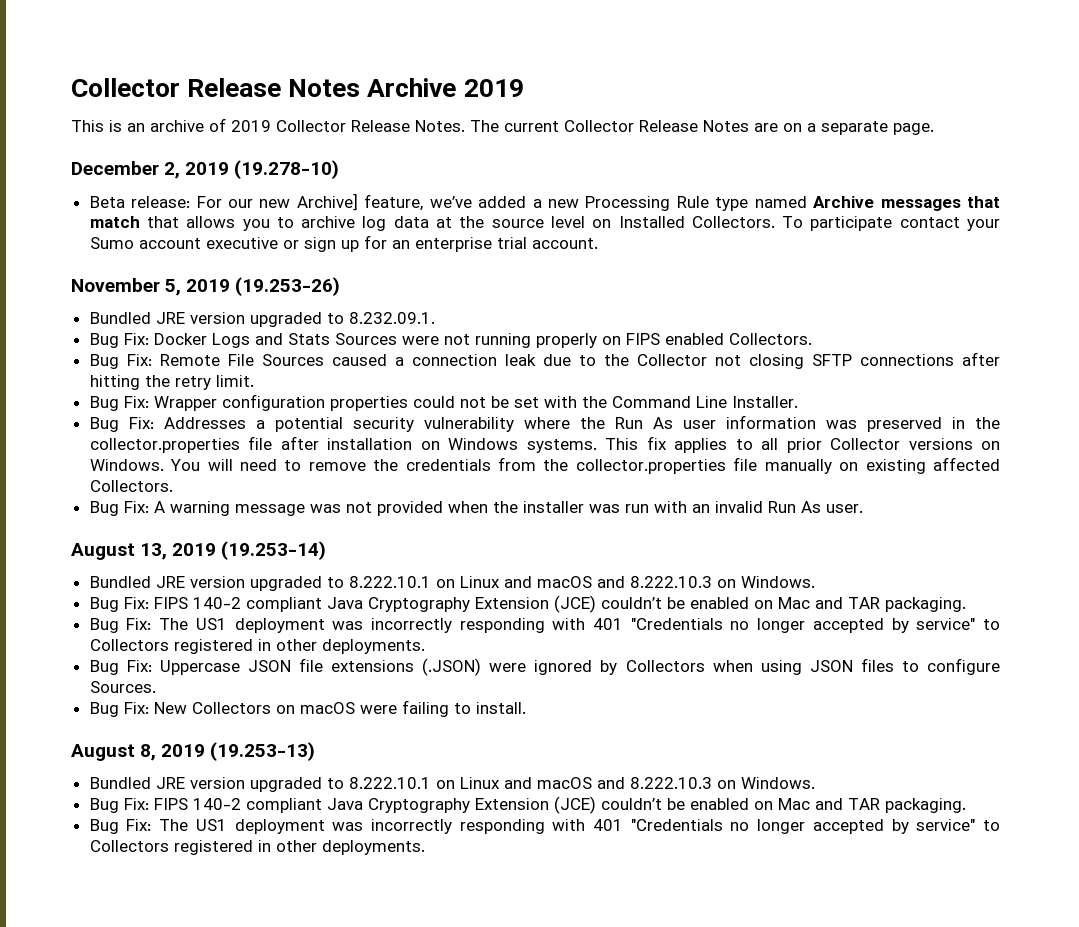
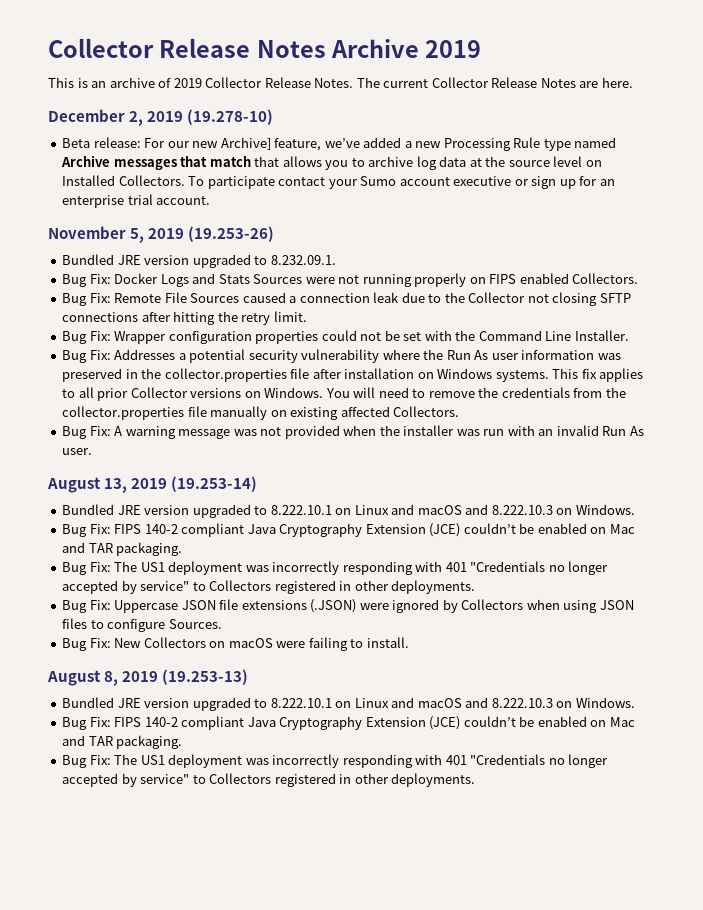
- The current Collector Release Notes are on a separate page.
+ The current Collector Release Notes are here.

